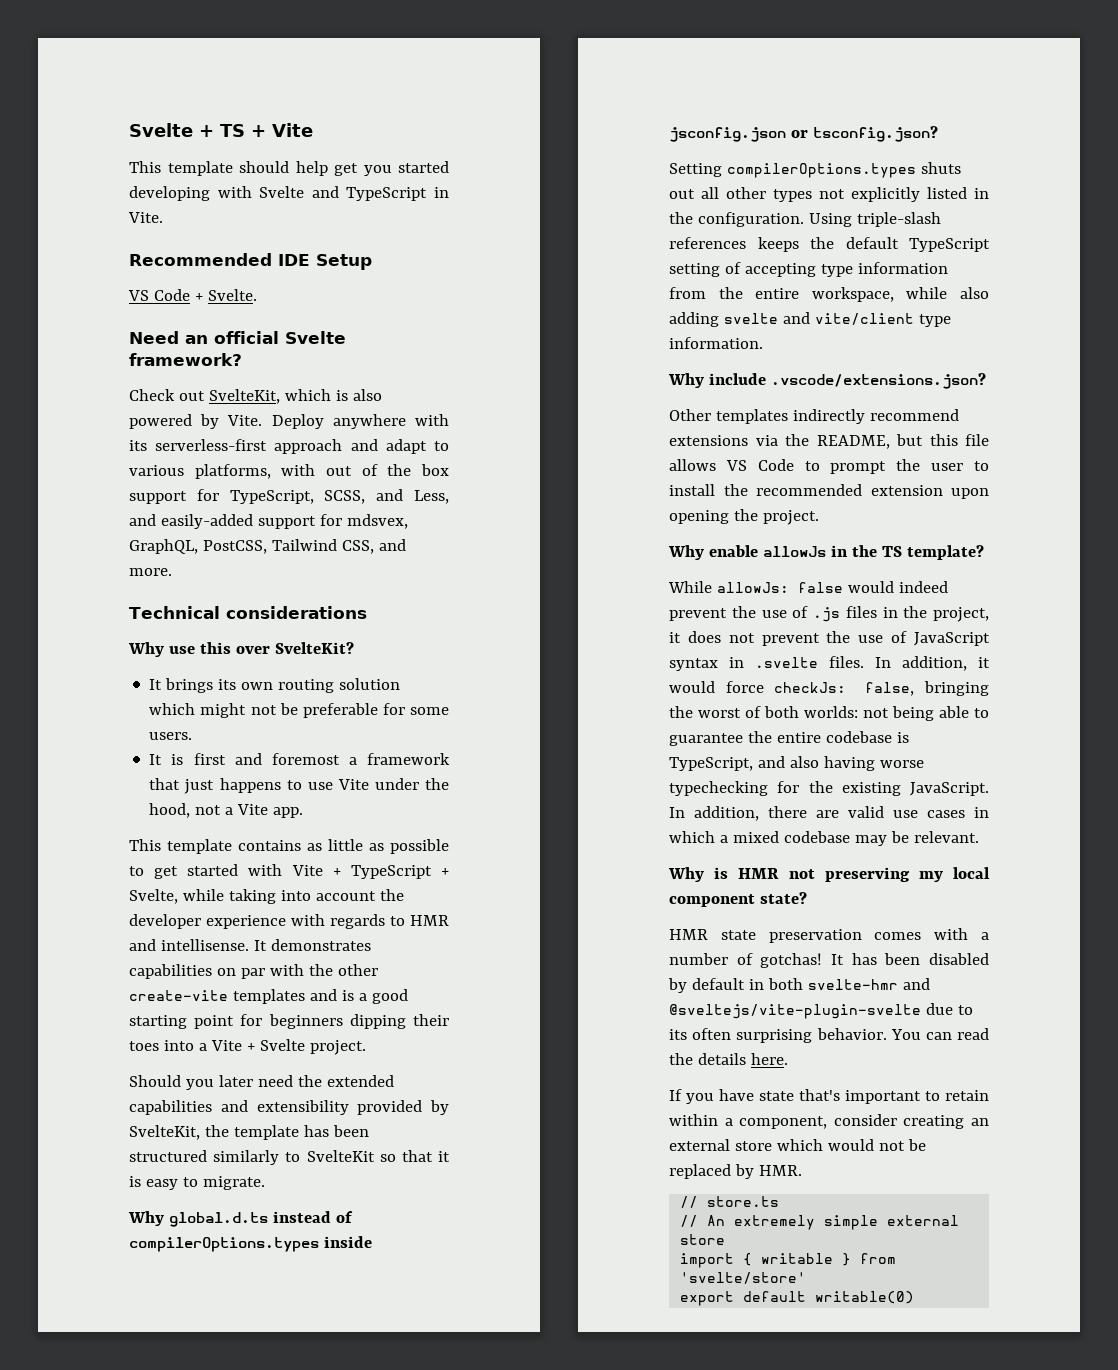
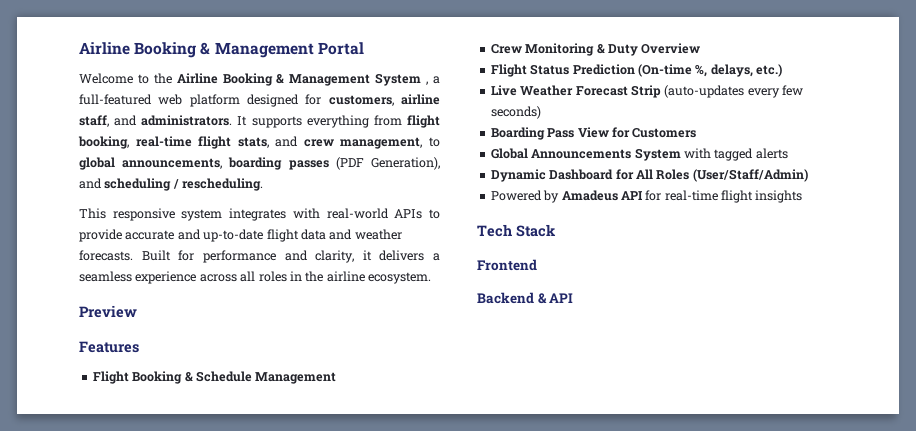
- Svelte + TS + Vite
- This template should help get you started developing with Svelte and TypeScript in Vite.
- Recommended IDE Setup
- VS Code + Svelte.
- Need an official Svelte framework?
- Check out SvelteKit, which is also powered by Vite. Deploy anywhere with its serverless-first approach and adapt to various platforms, with out of the box support for TypeScript, SCSS, and Less, and easily-added support for mdsvex, GraphQL, PostCSS, Tailwind CSS, and more.
- Technical considerations
- Why use this over SvelteKit?
- It brings its own routing solution which might not be preferable for some users.
- It is first and foremost a framework that just happens to use Vite under the hood, not a Vite app.
- This template contains as little as possible to get started with Vite + TypeScript + Svelte, while taking into account the developer experience with regards to HMR and intellisense. It demonstrates capabilities on par with the other create-vite templates and is a good starting point for beginners dipping their toes into a Vite + Svelte project.
- Should you later need the extended capabilities and extensibility provided by SvelteKit, the template has been structured similarly to SvelteKit so that it is easy to migrate.
- Why global.d.ts instead of compilerOptions.types inside jsconfig.json or tsconfig.json?
- Setting compilerOptions.types shuts out all other types not explicitly listed in the configuration. Using triple-slash references keeps the default TypeScript setting of accepting type information from the entire workspace, while also adding svelte and vite/client type information.
- Why include .vscode/extensions.json?
- Other templates indirectly recommend extensions via the README, but this file allows VS Code to prompt the user to install the recommended extension upon opening the project.
- Why enable allowJs in the TS template?
- While allowJs: false would indeed prevent the use of .js files in the project, it does not prevent the use of JavaScript syntax in .svelte files. In addition, it would force checkJs: false, bringing the worst of both worlds: not being able to guarantee the entire codebase is TypeScript, and also having worse typechecking for the existing JavaScript. In addition, there are valid use cases in which a mixed codebase may be relevant.
- Why is HMR not preserving my local component state?
- HMR state preservation comes with a number of gotchas! It has been disabled by default in both svelte-hmr and @sveltejs/vite-plugin-svelte due to its often surprising behavior. You can read the details here.
- If you have state that's important to retain within a component, consider creating an external store which would not be replaced by HMR.
- // store.ts
- // An extremely simple external store
- import { writable } from 'svelte/store'
- export default writable(0)
+ Airline Booking & Management Portal
+ Welcome to the Airline Booking & Management System , a full-featured web platform designed for customers, airline staff, and administrators. It supports everything from flight booking, real-time flight stats, and crew management, to global announcements, boarding passes (PDF Generation), and scheduling / rescheduling.
+ This responsive system integrates with real-world APIs to provide accurate and up-to-date flight data and weather forecasts. Built for performance and clarity, it delivers a seamless experience across all roles in the airline ecosystem.
+ Preview
+ Features
+ Flight Booking & Schedule Management
+ Crew Monitoring & Duty Overview
+ Flight Status Prediction (On-time %, delays, etc.)
+ Live Weather Forecast Strip (auto-updates every few seconds)
+ Boarding Pass View for Customers
+ Global Announcements System with tagged alerts
+ Dynamic Dashboard for All Roles (User/Staff/Admin)
+ Powered by Amadeus API for real-time flight insights
+ Tech Stack
+ Frontend
+ Backend & API

